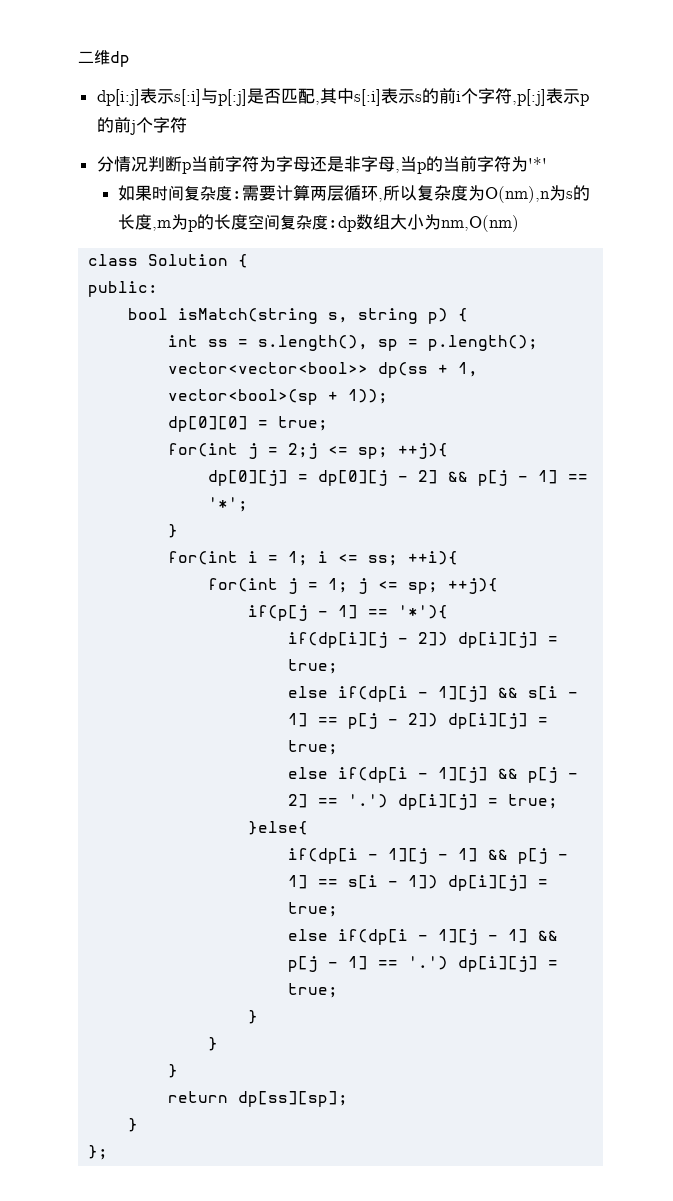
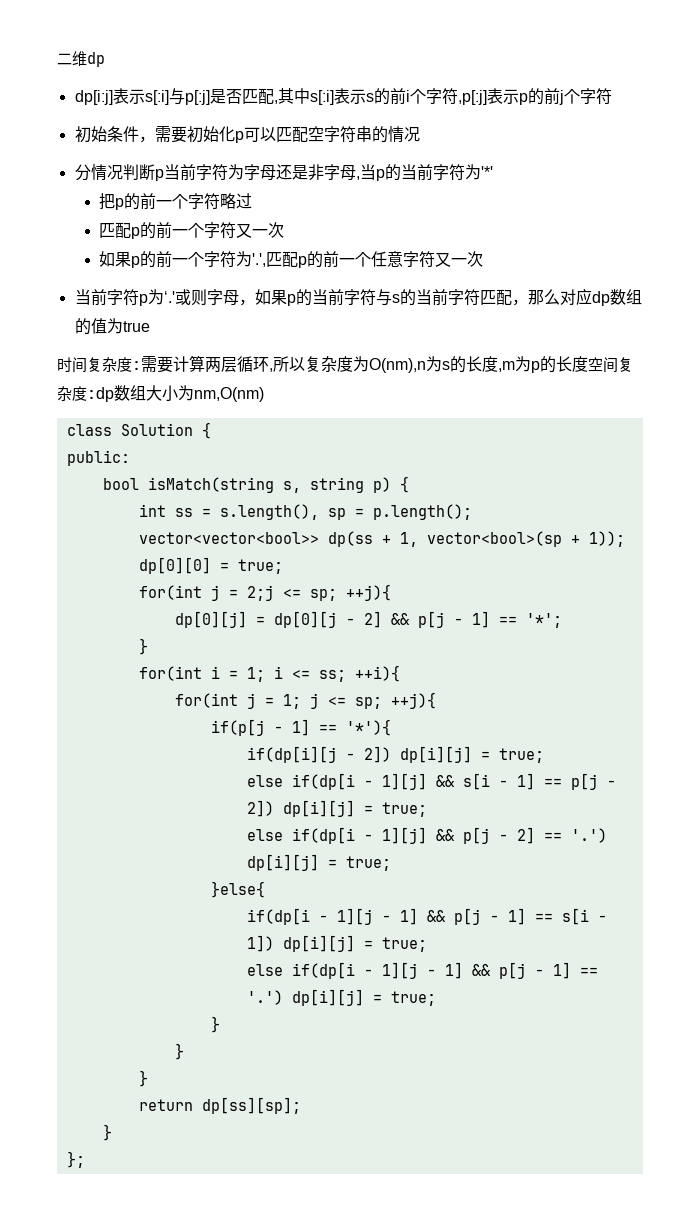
+ 初始条件，需要初始化p可以匹配空字符串的情况
- 如果时间复杂度:需要计算两层循环,所以复杂度为O(nm),n为s的长度,m为p的长度空间复杂度:dp数组大小为nm,O(nm)
+ 把p的前一个字符略过
+ 匹配p的前一个字符又一次
+ 如果p的前一个字符为'.',匹配p的前一个任意字符又一次
+ 当前字符p为‘.'或则字母，如果p的当前字符与s的当前字符匹配，那么对应dp数组的值为true
+ 时间复杂度:需要计算两层循环,所以复杂度为O(nm),n为s的长度,m为p的长度空间复杂度:dp数组大小为nm,O(nm)

